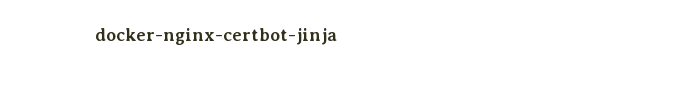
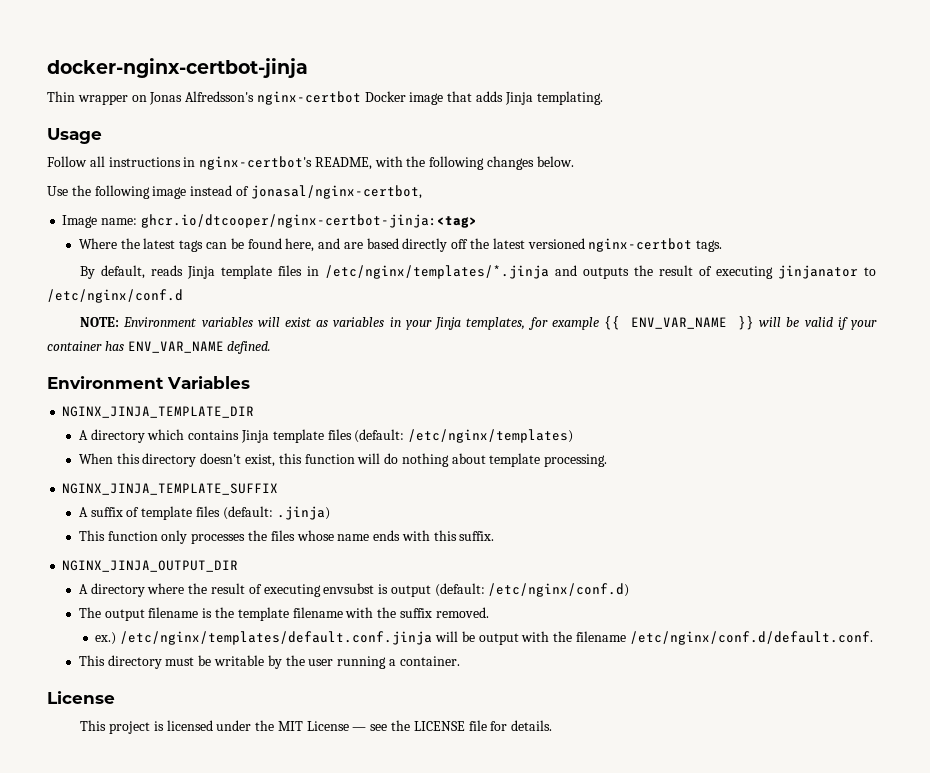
+ Thin wrapper on Jonas Alfredsson's nginx-certbot Docker image that adds Jinja templating.
+ Usage
+ Follow all instructions in nginx-certbot's README, with the following changes below.
+ Use the following image instead of jonasal/nginx-certbot,
+ Image name: ghcr.io/dtcooper/nginx-certbot-jinja:<tag>
+ Where the latest tags can be found here, and are based directly off the latest versioned nginx-certbot tags.
+ By default, reads Jinja template files in /etc/nginx/templates/*.jinja and outputs the result of executing jinjanator to /etc/nginx/conf.d
+ NOTE: Environment variables will exist as variables in your Jinja templates, for example {{ ENV_VAR_NAME }} will be valid if your container has ENV_VAR_NAME defined.
+ Environment Variables
+ NGINX_JINJA_TEMPLATE_DIR
+ A directory which contains Jinja template files (default: /etc/nginx/templates)
+ When this directory doesn't exist, this function will do nothing about template processing.
+ NGINX_JINJA_TEMPLATE_SUFFIX
+ A suffix of template files (default: .jinja)
+ This function only processes the files whose name ends with this suffix.
+ NGINX_JINJA_OUTPUT_DIR
+ A directory where the result of executing envsubst is output (default: /etc/nginx/conf.d)
+ The output filename is the template filename with the suffix removed.
+ ex.) /etc/nginx/templates/default.conf.jinja will be output with the filename /etc/nginx/conf.d/default.conf.
+ This directory must be writable by the user running a container.
+ License
+ This project is licensed under the MIT License — see the LICENSE file for details.

